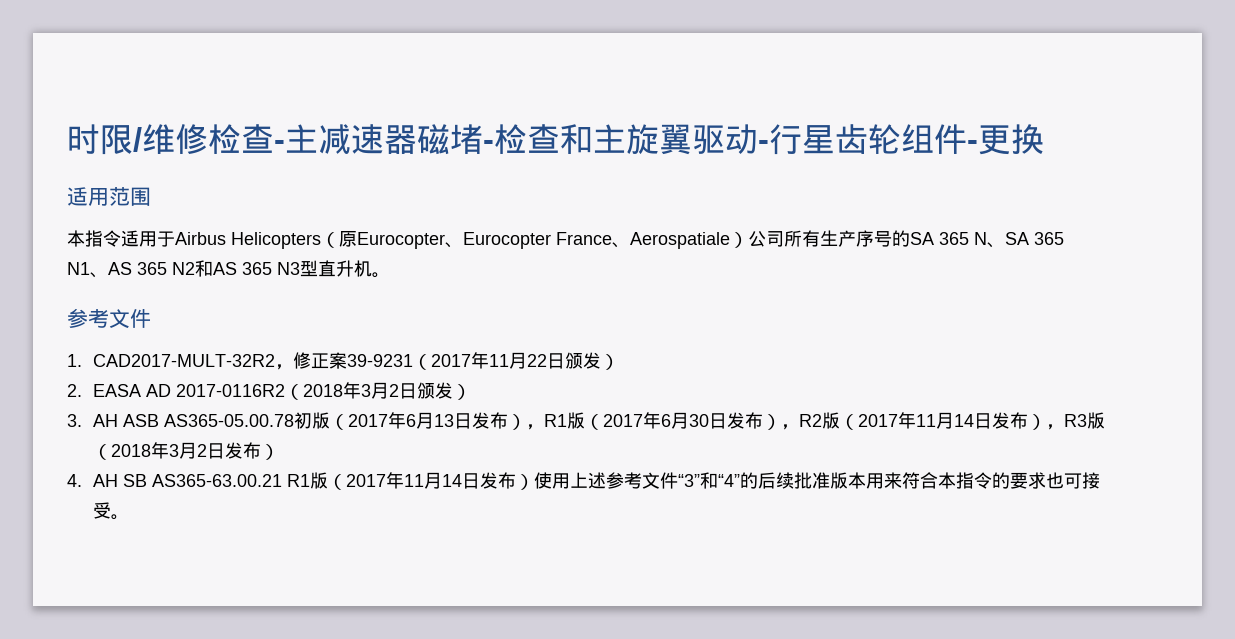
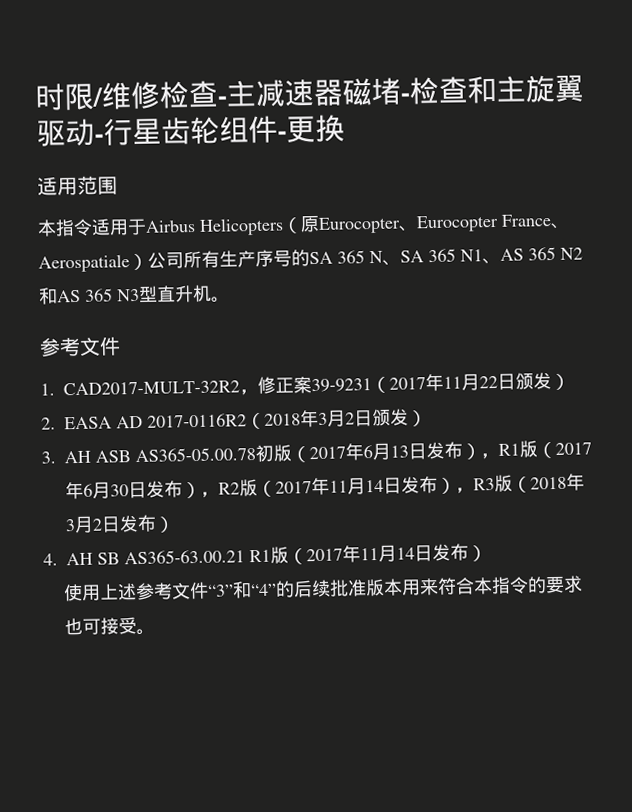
- 4. AH SB AS365-63.00.21 R1版（2017年11月14日发布）使用上述参考文件“3”和“4”的后续批准版本用来符合本指令的要求也可接受。
+ 4. AH SB AS365-63.00.21 R1版（2017年11月14日发布）
+ 使用上述参考文件“3”和“4”的后续批准版本用来符合本指令的要求也可接受。

